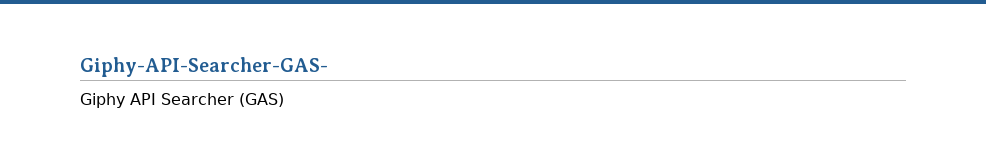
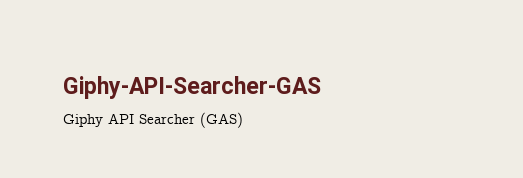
- Giphy-API-Searcher-GAS-
+ Giphy-API-Searcher-GAS

